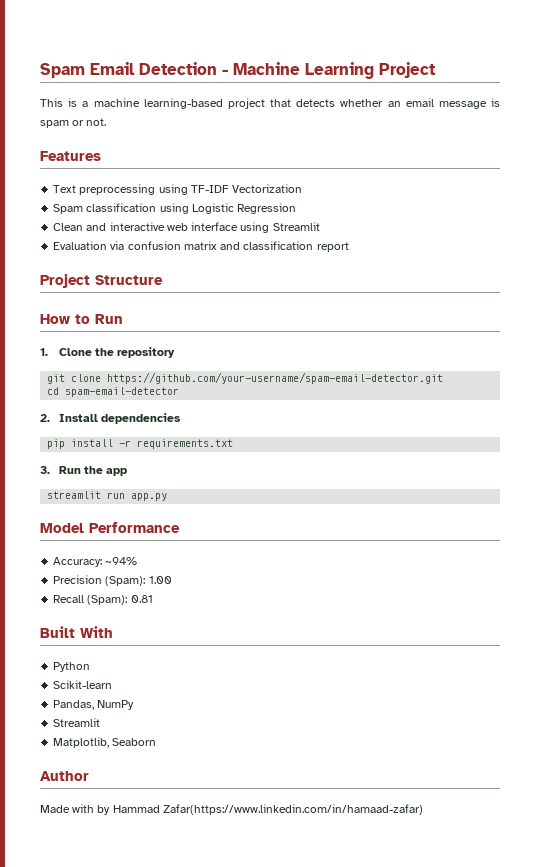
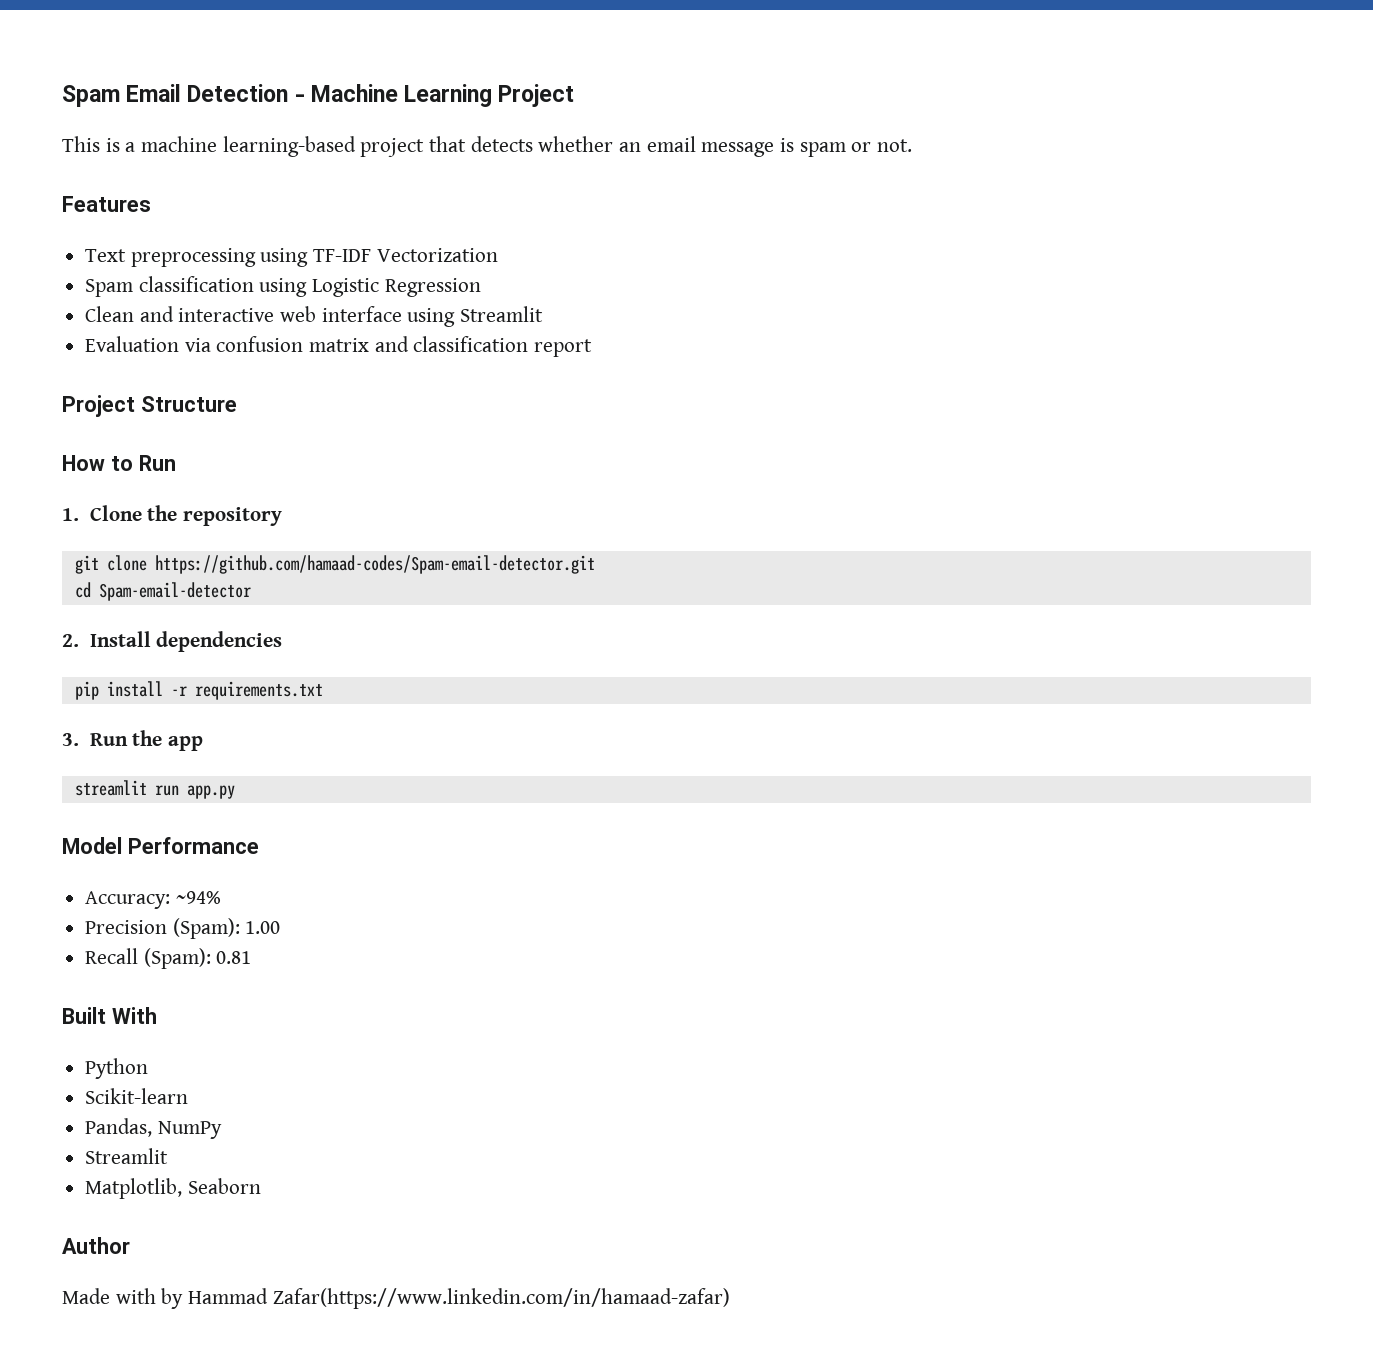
- git clone https://github.com/your-username/spam-email-detector.git
+ git clone https://github.com/hamaad-codes/Spam-email-detector.git
- cd spam-email-detector
+ cd Spam-email-detector

